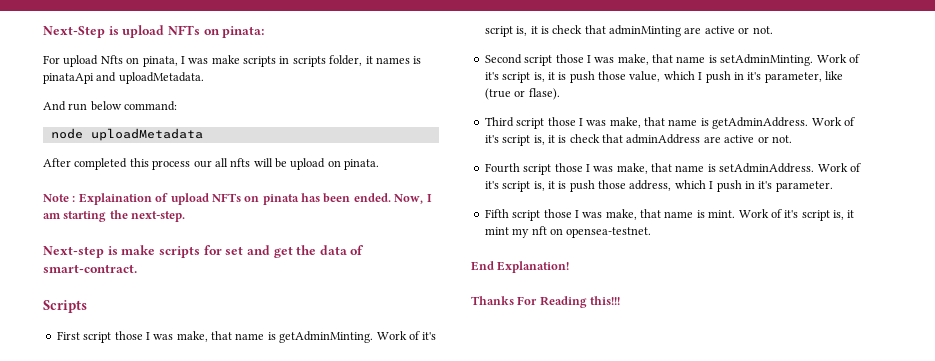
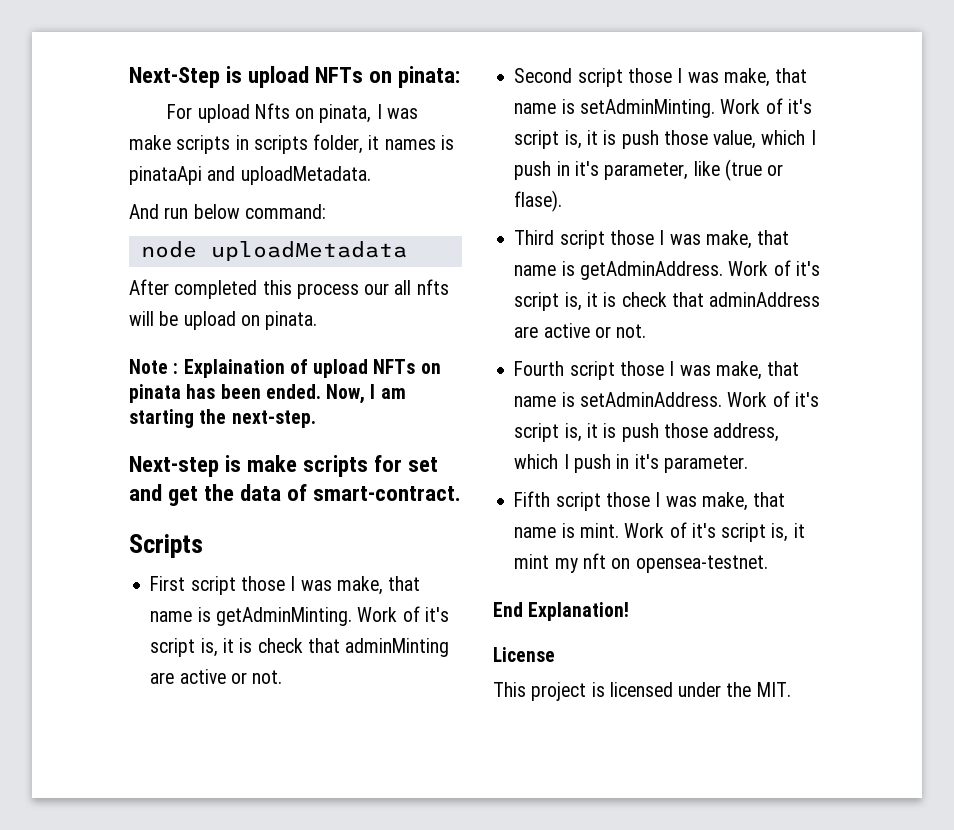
- Thanks For Reading this!!!
+ License
+ This project is licensed under the MIT.

